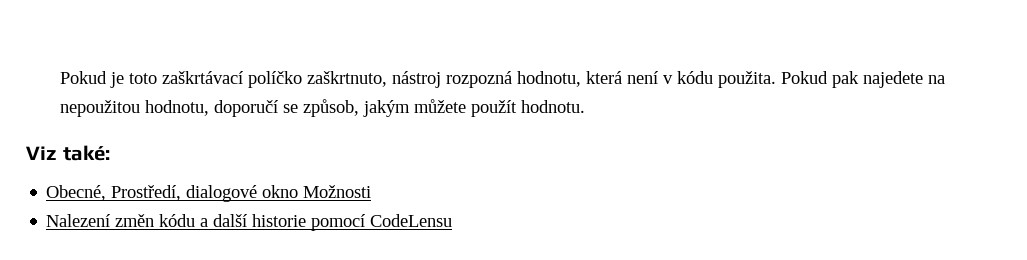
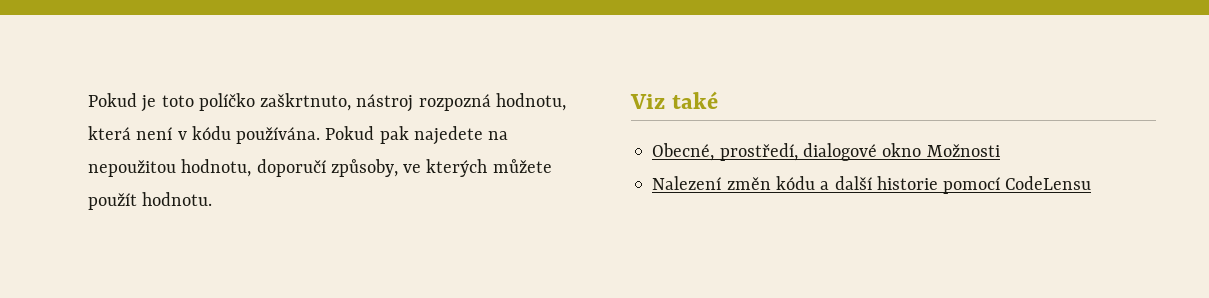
- Pokud je toto zaškrtávací políčko zaškrtnuto, nástroj rozpozná hodnotu, která není v kódu použita.
+ Pokud je toto políčko zaškrtnuto, nástroj rozpozná hodnotu, která není v kódu používána.
- Pokud pak najedete na nepoužitou hodnotu, doporučí se způsob, jakým můžete použít hodnotu.
+ Pokud pak najedete na nepoužitou hodnotu, doporučí způsoby, ve kterých můžete použít hodnotu.
- Viz také:
+ Viz také
- Obecné, Prostředí, dialogové okno Možnosti
+ Obecné, prostředí, dialogové okno Možnosti

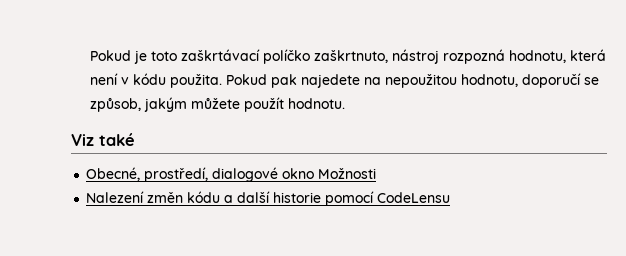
- Pokud je toto políčko zaškrtnuto, nástroj rozpozná hodnotu, která není v kódu používána.
+ Pokud je toto zaškrtávací políčko zaškrtnuto, nástroj rozpozná hodnotu, která není v kódu použita.
- Pokud pak najedete na nepoužitou hodnotu, doporučí způsoby, ve kterých můžete použít hodnotu.
+ Pokud pak najedete na nepoužitou hodnotu, doporučí se způsob, jakým můžete použít hodnotu.

